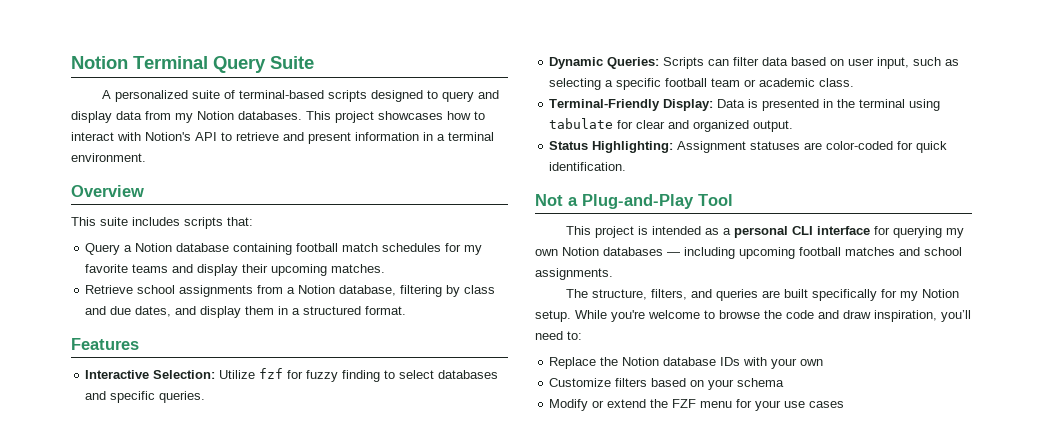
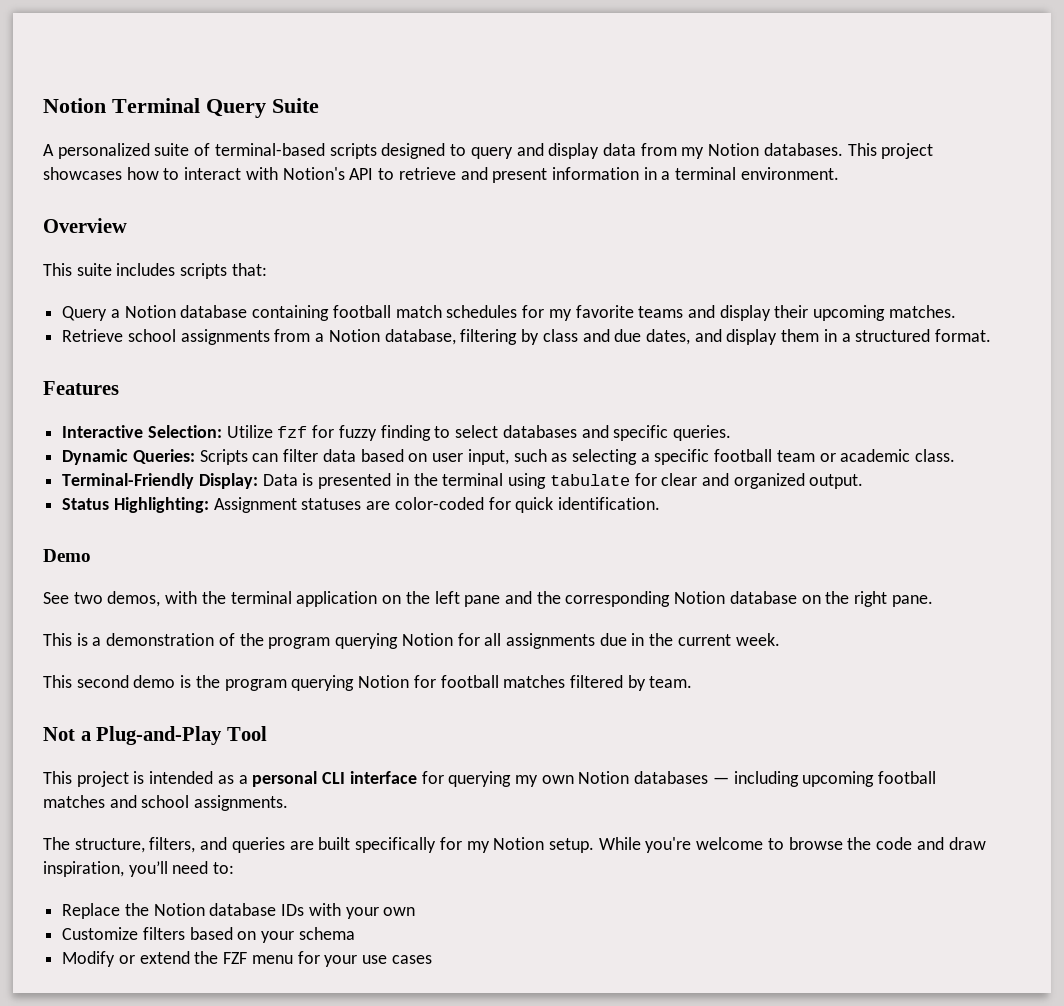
+ Demo
+ See two demos, with the terminal application on the left pane and the corresponding Notion database on the right pane.
+ This is a demonstration of the program querying Notion for all assignments due in the current week.
+ This second demo is the program querying Notion for football matches filtered by team.

